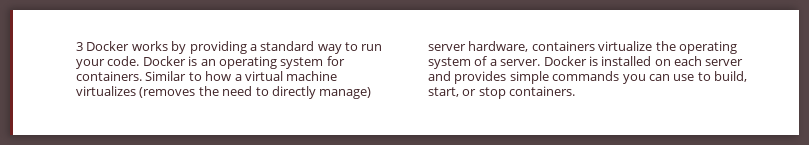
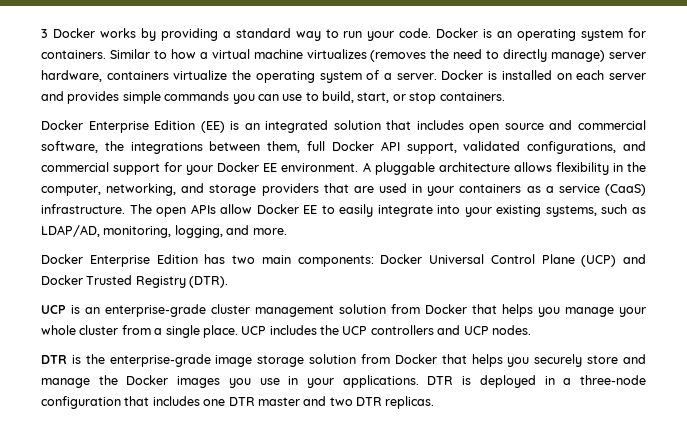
+ Docker Enterprise Edition (EE) is an integrated solution that includes open source and commercial software, the integrations between them, full Docker API support, validated configurations, and commercial support for your Docker EE environment. A pluggable architecture allows flexibility in the computer, networking, and storage providers that are used in your containers as a service (CaaS) infrastructure. The open APIs allow Docker EE to easily integrate into your existing systems, such as LDAP/AD, monitoring, logging, and more.
+ Docker Enterprise Edition has two main components: Docker Universal Control Plane (UCP) and Docker Trusted Registry (DTR).
+ UCP is an enterprise-grade cluster management solution from Docker that helps you manage your whole cluster from a single place. UCP includes the UCP controllers and UCP nodes.
+ DTR is the enterprise-grade image storage solution from Docker that helps you securely store and manage the Docker images you use in your applications. DTR is deployed in a three-node configuration that includes one DTR master and two DTR replicas.

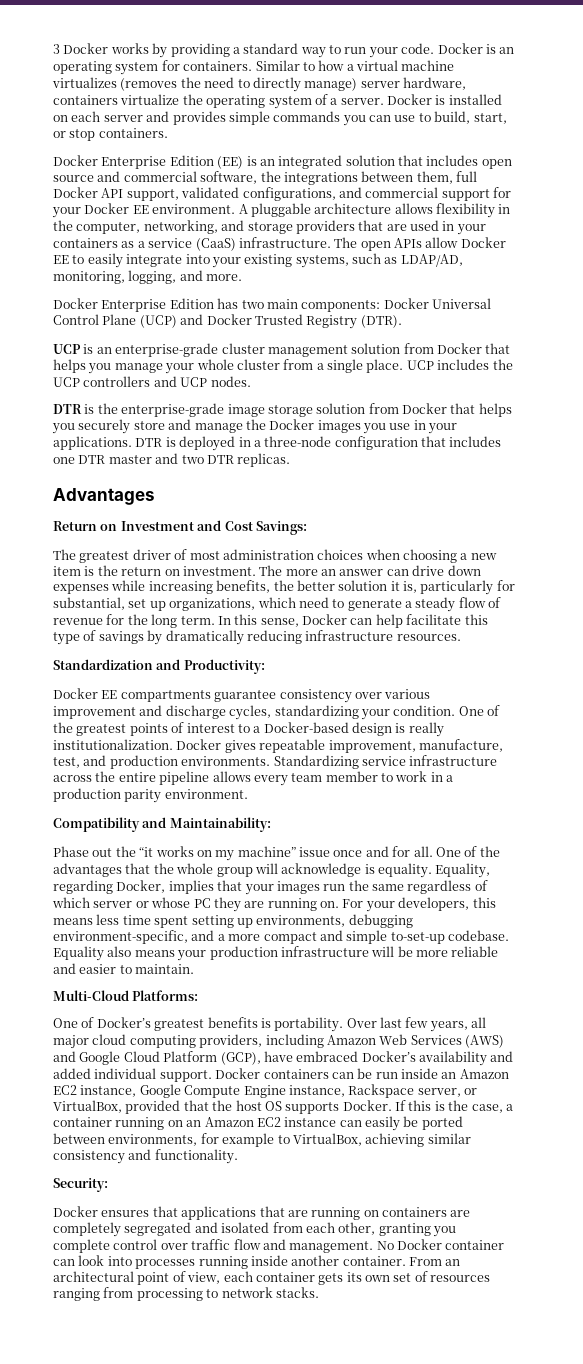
+ Advantages
+ Return on Investment and Cost Savings:
+ The greatest driver of most administration choices when choosing a new item is the return on investment. The more an answer can drive down expenses while increasing benefits, the better solution it is, particularly for substantial, set up organizations, which need to generate a steady flow of revenue for the long term. In this sense, Docker can help facilitate this type of savings by dramatically reducing infrastructure resources.
+ Standardization and Productivity:
+ Docker EE compartments guarantee consistency over various improvement and discharge cycles, standardizing your condition. One of the greatest points of interest to a Docker-based design is really institutionalization. Docker gives repeatable improvement, manufacture, test, and production environments. Standardizing service infrastructure across the entire pipeline allows every team member to work in a production parity environment.
+ Compatibility and Maintainability:
+ Phase out the “it works on my machine” issue once and for all. One of the advantages that the whole group will acknowledge is equality. Equality, regarding Docker, implies that your images run the same regardless of which server or whose PC they are running on. For your developers, this means less time spent setting up environments, debugging environment-specific, and a more compact and simple to-set-up codebase. Equality also means your production infrastructure will be more reliable and easier to maintain.
+ Multi-Cloud Platforms:
+ One of Docker’s greatest benefits is portability. Over last few years, all major cloud computing providers, including Amazon Web Services (AWS) and Google Cloud Platform (GCP), have embraced Docker’s availability and added individual support. Docker containers can be run inside an Amazon EC2 instance, Google Compute Engine instance, Rackspace server, or VirtualBox, provided that the host OS supports Docker. If this is the case, a container running on an Amazon EC2 instance can easily be ported between environments, for example to VirtualBox, achieving similar consistency and functionality.
+ Security:
+ Docker ensures that applications that are running on containers are completely segregated and isolated from each other, granting you complete control over traffic flow and management. No Docker container can look into processes running inside another container. From an architectural point of view, each container gets its own set of resources ranging from processing to network stacks.

